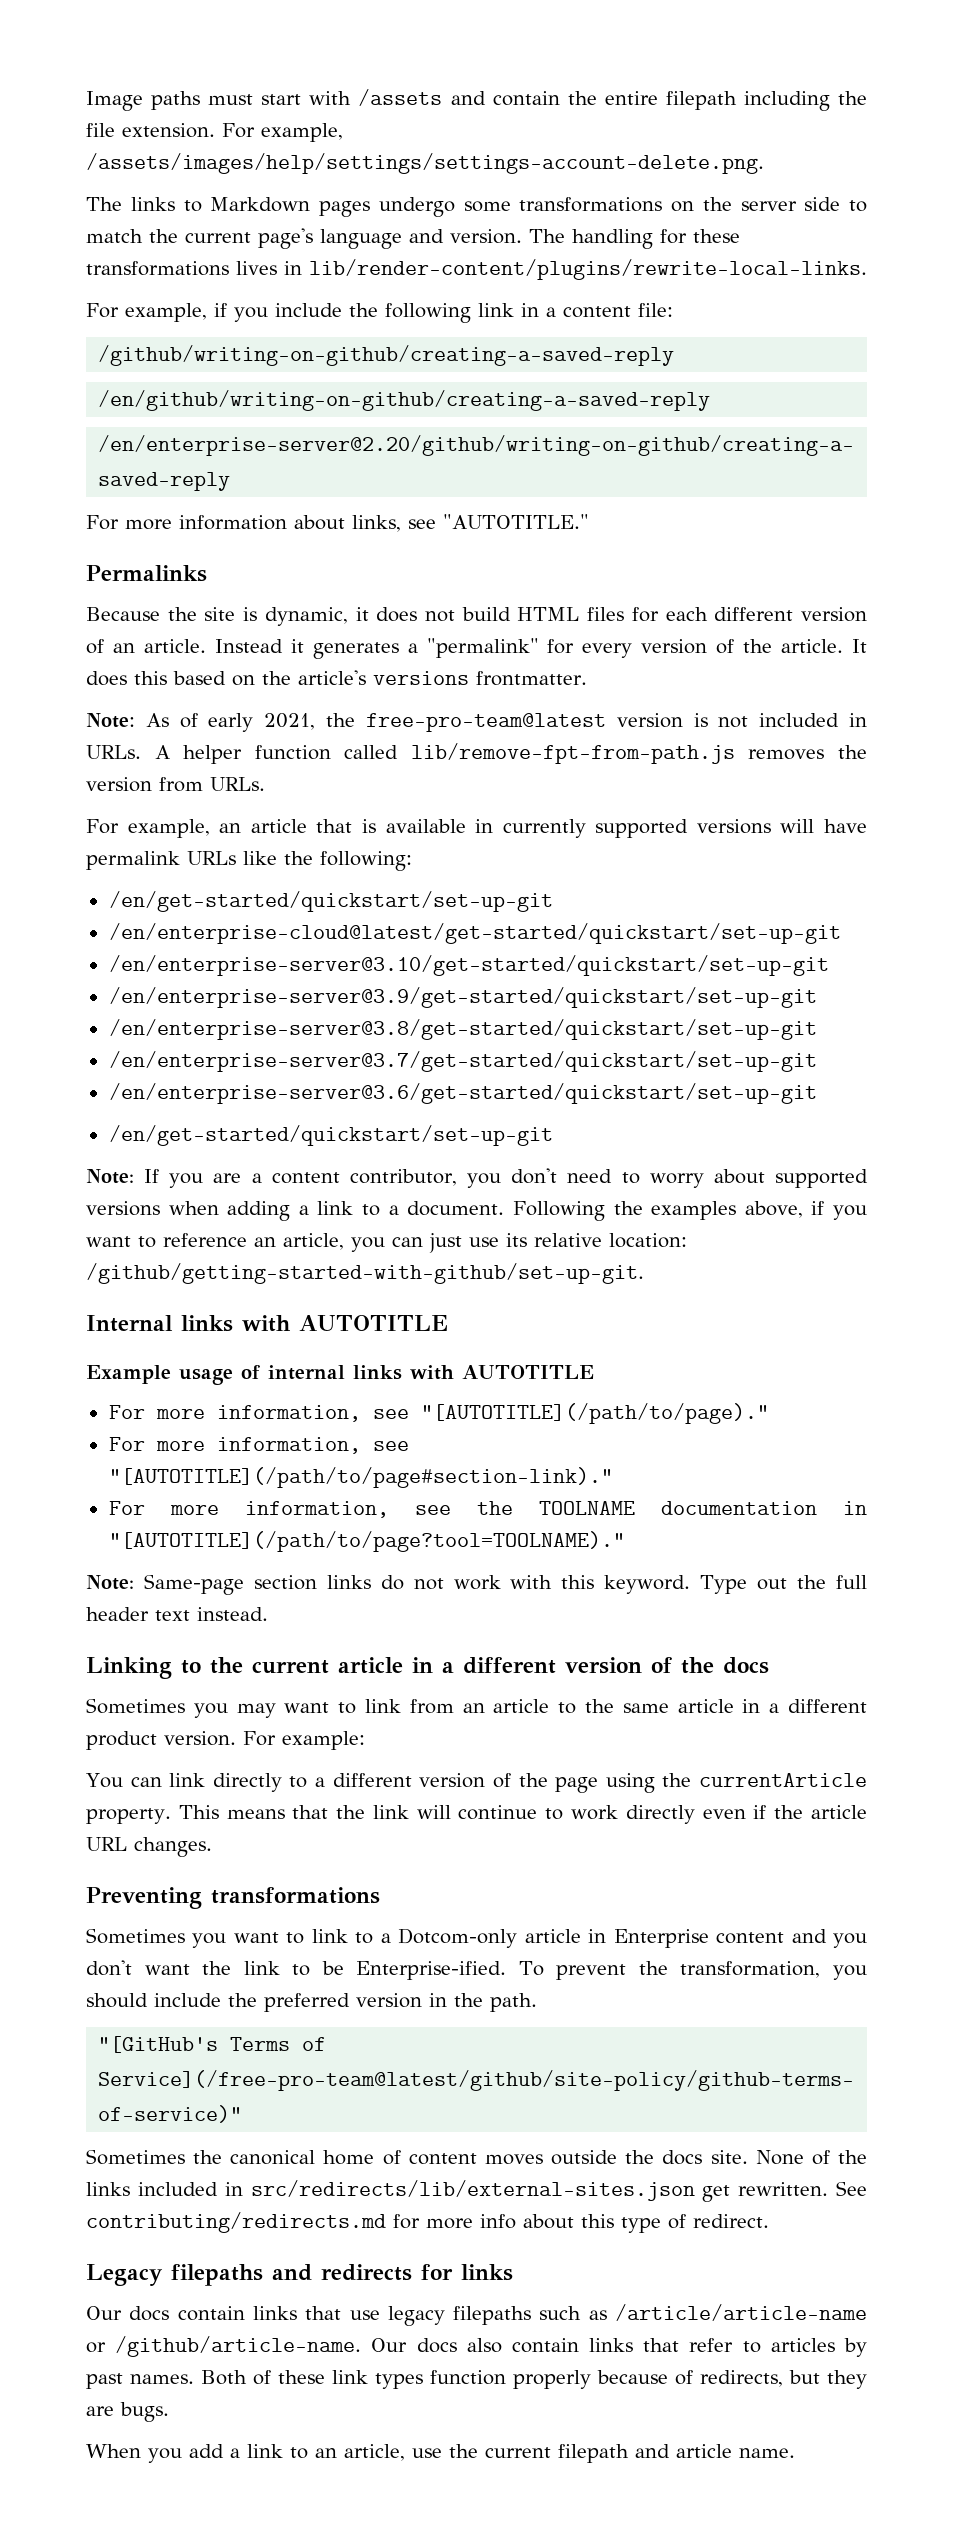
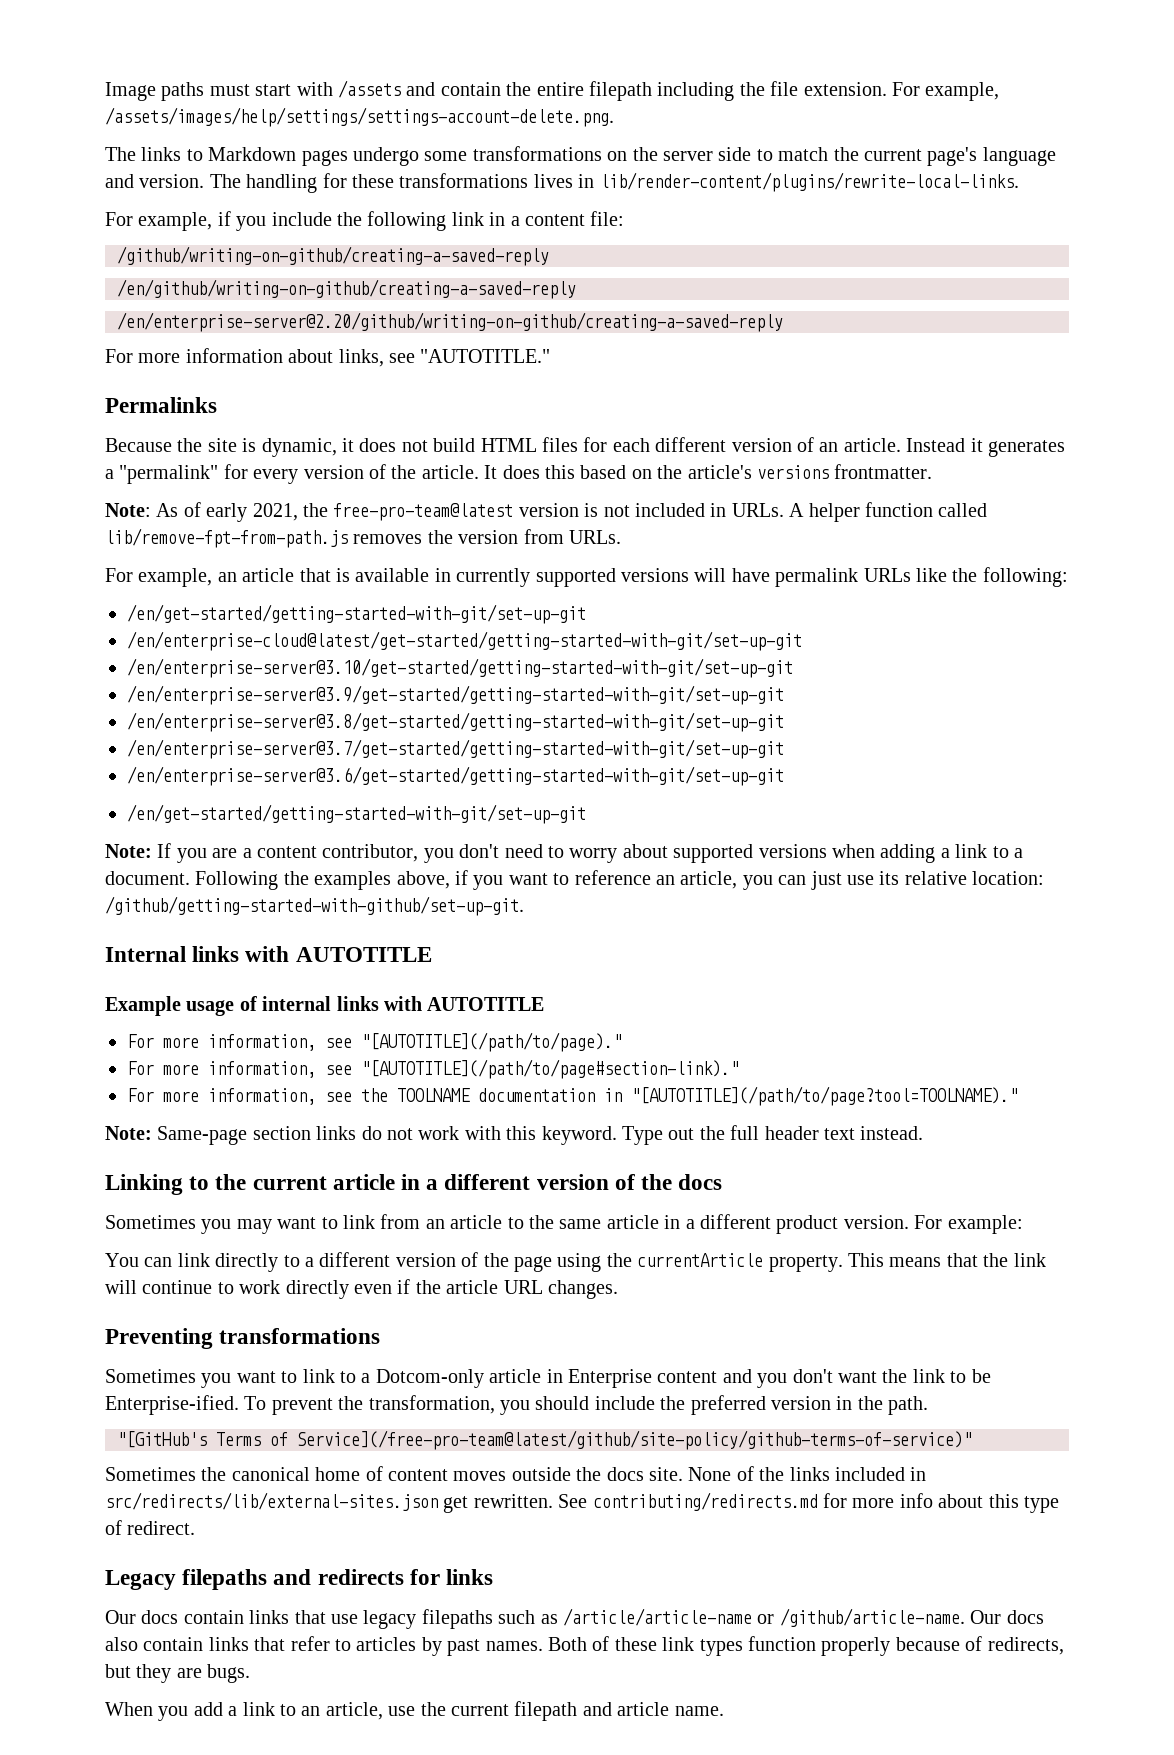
  For example, an article that is available in currently supported versions will have permalink URLs like the following:
- /en/get-started/quickstart/set-up-git
- /en/enterprise-cloud@latest/get-started/quickstart/set-up-git
- /en/enterprise-server@3.10/get-started/quickstart/set-up-git
- /en/enterprise-server@3.9/get-started/quickstart/set-up-git
- /en/enterprise-server@3.8/get-started/quickstart/set-up-git
- /en/enterprise-server@3.7/get-started/quickstart/set-up-git
- /en/enterprise-server@3.6/get-started/quickstart/set-up-git
- /en/get-started/quickstart/set-up-git
+ /en/get-started/getting-started-with-git/set-up-git
+ /en/enterprise-cloud@latest/get-started/getting-started-with-git/set-up-git
+ /en/enterprise-server@3.10/get-started/getting-started-with-git/set-up-git
+ /en/enterprise-server@3.9/get-started/getting-started-with-git/set-up-git
+ /en/enterprise-server@3.8/get-started/getting-started-with-git/set-up-git
+ /en/enterprise-server@3.7/get-started/getting-started-with-git/set-up-git
+ /en/enterprise-server@3.6/get-started/getting-started-with-git/set-up-git
+ /en/get-started/getting-started-with-git/set-up-git

